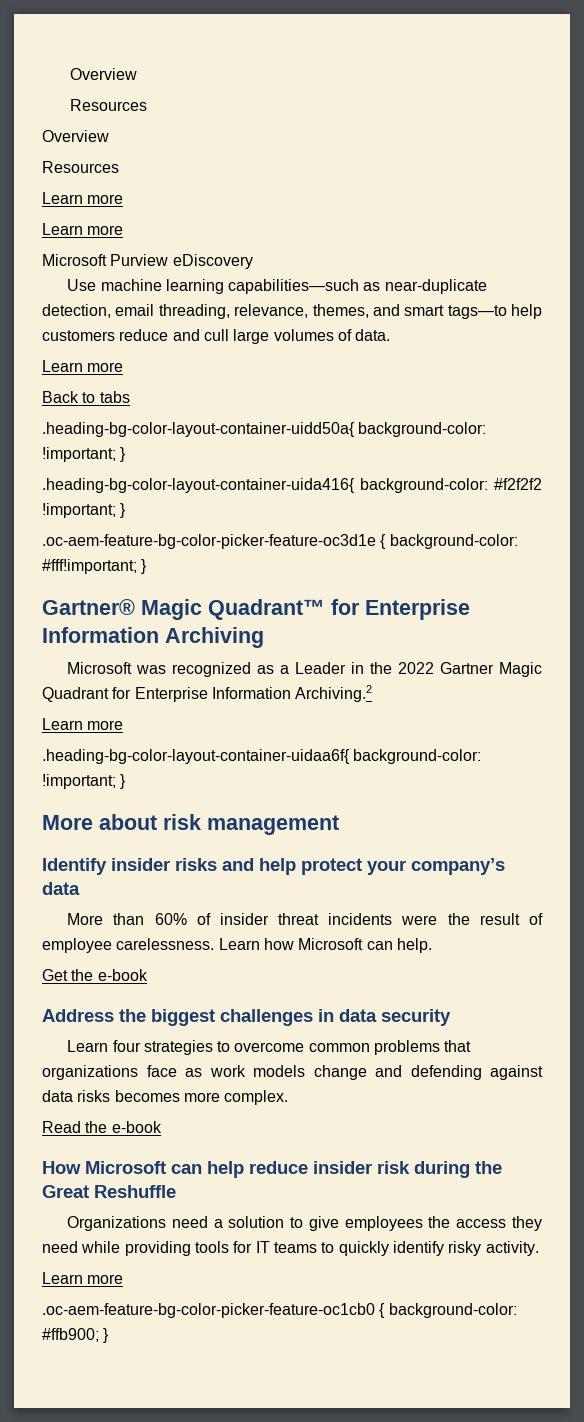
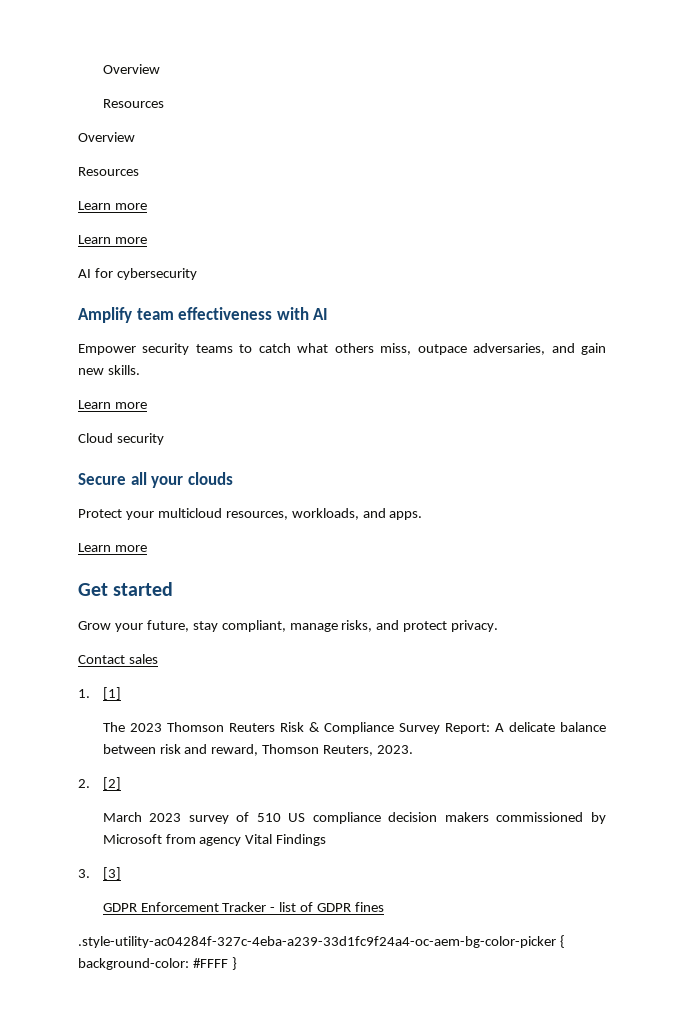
- Microsoft Purview eDiscovery
- Use machine learning capabilities—such as near-duplicate detection, email threading, relevance, themes, and smart tags—to help customers reduce and cull large volumes of data.
+ AI for cybersecurity
+ Amplify team effectiveness with AI
+ Empower security teams to catch what others miss, outpace adversaries, and gain new skills.
  Learn more
- Back to tabs
- .heading-bg-color-layout-container-uidd50a{ background-color: !important; }
- .heading-bg-color-layout-container-uida416{ background-color: #f2f2f2 !important; }
- .oc-aem-feature-bg-color-picker-feature-oc3d1e { background-color: #fff!important; }
- Gartner® Magic Quadrant™ for Enterprise Information Archiving
- Microsoft was recognized as a Leader in the 2022 Gartner Magic Quadrant for Enterprise Information Archiving.2
+ Cloud security
+ Secure all your clouds
+ Protect your multicloud resources, workloads, and apps.
  Learn more
- .heading-bg-color-layout-container-uidaa6f{ background-color: !important; }
- More about risk management
- Identify insider risks and help protect your company’s data
- More than 60% of insider threat incidents were the result of employee carelessness. Learn how Microsoft can help.
- Get the e-book
- Address the biggest challenges in data security
- Learn four strategies to overcome common problems that organizations face as work models change and defending against data risks becomes more complex.
- Read the e-book
- How Microsoft can help reduce insider risk during the Great Reshuffle
- Organizations need a solution to give employees the access they need while providing tools for IT teams to quickly identify risky activity.
- Learn more
- .oc-aem-feature-bg-color-picker-feature-oc1cb0 { background-color: #ffb900; }
+ Get started
+ Grow your future, stay compliant, manage risks, and protect privacy.
+ Contact sales
+ 1. [1]
+ The 2023 Thomson Reuters Risk & Compliance Survey Report: A delicate balance between risk and reward, Thomson Reuters, 2023.
+ 2. [2]
+ March 2023 survey of 510 US compliance decision makers commissioned by Microsoft from agency Vital Findings
+ 3. [3]
+ GDPR Enforcement Tracker - list of GDPR fines
+ .style-utility-ac04284f-327c-4eba-a239-33d1fc9f24a4-oc-aem-bg-color-picker { background-color: #FFFF }

